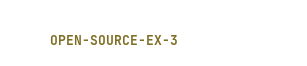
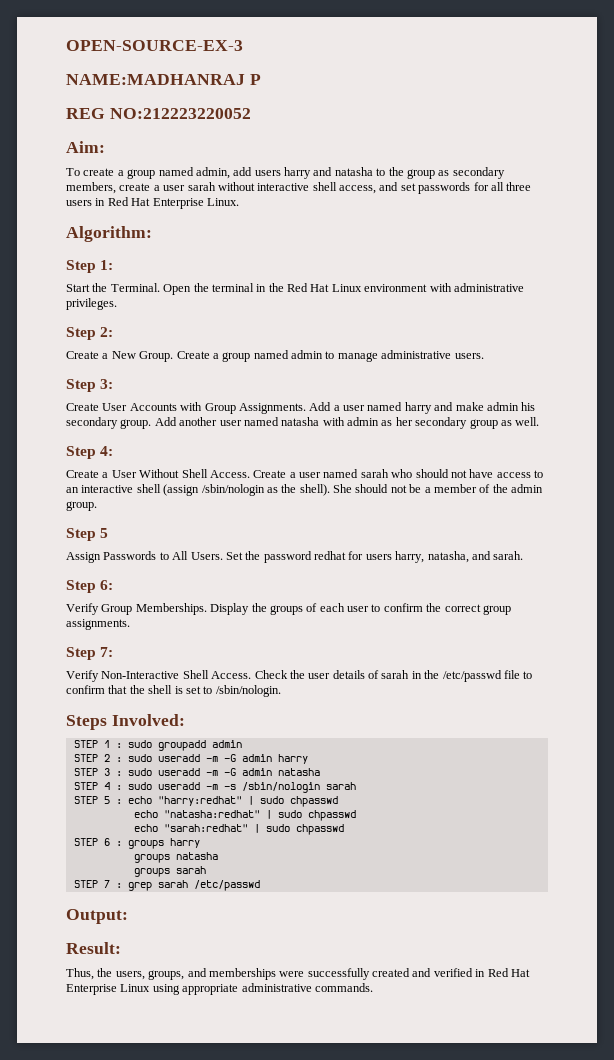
+ NAME:MADHANRAJ P
+ REG NO:212223220052
+ Aim:
+ To create a group named admin, add users harry and natasha to the group as secondary members, create a user sarah without interactive shell access, and set passwords for all three users in Red Hat Enterprise Linux.
+ Algorithm:
+ Step 1:
+ Start the Terminal. Open the terminal in the Red Hat Linux environment with administrative privileges.
+ Step 2:
+ Create a New Group. Create a group named admin to manage administrative users.
+ Step 3:
+ Create User Accounts with Group Assignments. Add a user named harry and make admin his secondary group. Add another user named natasha with admin as her secondary group as well.
+ Step 4:
+ Create a User Without Shell Access. Create a user named sarah who should not have access to an interactive shell (assign /sbin/nologin as the shell). She should not be a member of the admin group.
+ Step 5
+ Assign Passwords to All Users. Set the password redhat for users harry, natasha, and sarah.
+ Step 6:
+ Verify Group Memberships. Display the groups of each user to confirm the correct group assignments.
+ Step 7:
+ Verify Non-Interactive Shell Access. Check the user details of sarah in the /etc/passwd file to confirm that the shell is set to /sbin/nologin.
+ Steps Involved:
+ STEP 1 : sudo groupadd admin
+ STEP 2 : sudo useradd -m -G admin harry
+ STEP 3 : sudo useradd -m -G admin natasha
+ STEP 4 : sudo useradd -m -s /sbin/nologin sarah
+ STEP 5 : echo "harry:redhat" | sudo chpasswd
+ echo "natasha:redhat" | sudo chpasswd
+ echo "sarah:redhat" | sudo chpasswd
+ STEP 6 : groups harry
+ groups natasha
+ groups sarah
+ STEP 7 : grep sarah /etc/passwd
+ Output:
+ Result:
+ Thus, the users, groups, and memberships were successfully created and verified in Red Hat Enterprise Linux using appropriate administrative commands.

